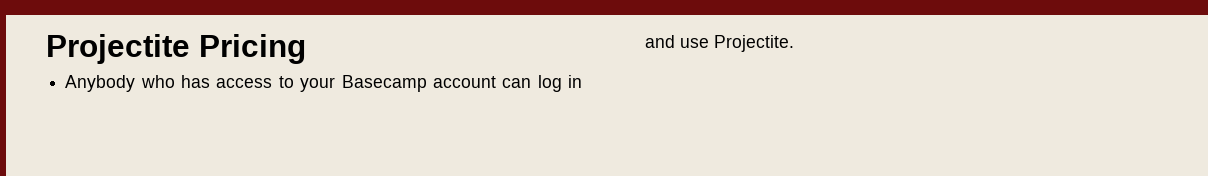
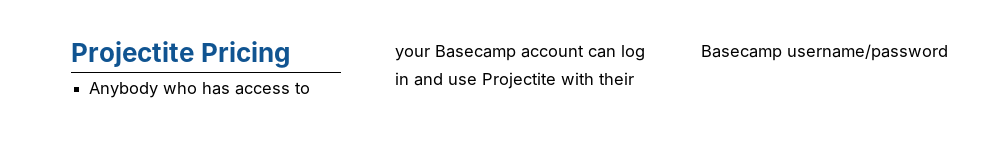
- Anybody who has access to your Basecamp account can log in and use Projectite.
+ Anybody who has access to your Basecamp account can log in and use Projectite with their Basecamp username/password

